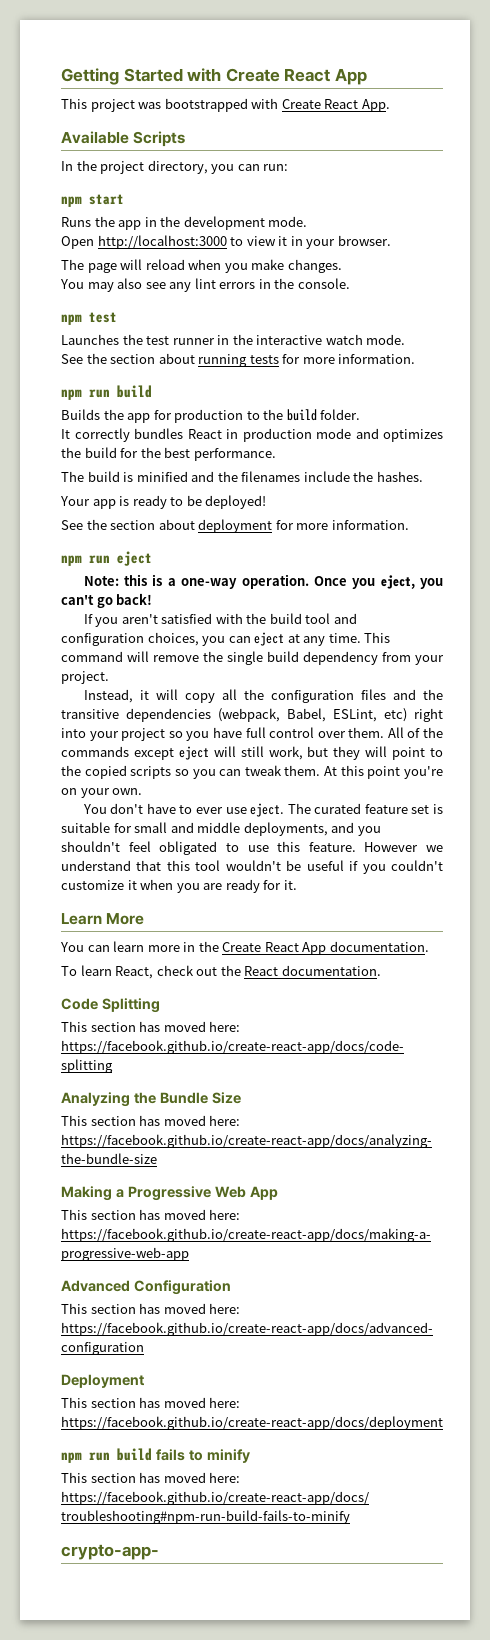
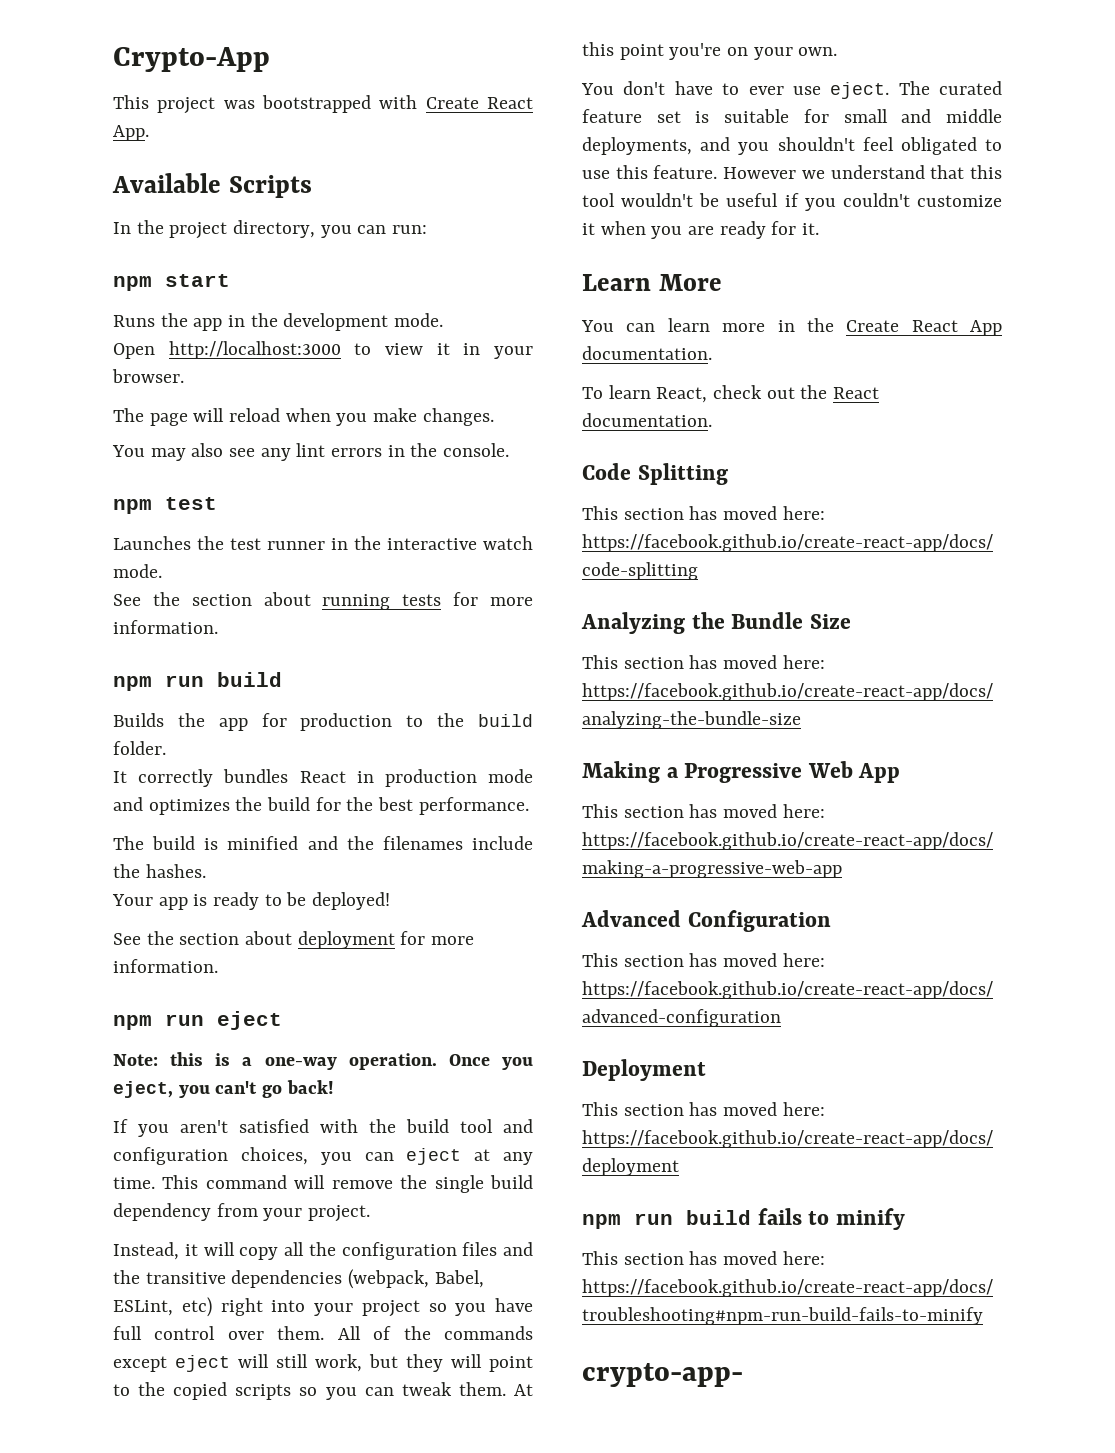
- Getting Started with Create React App
+ Crypto-App

